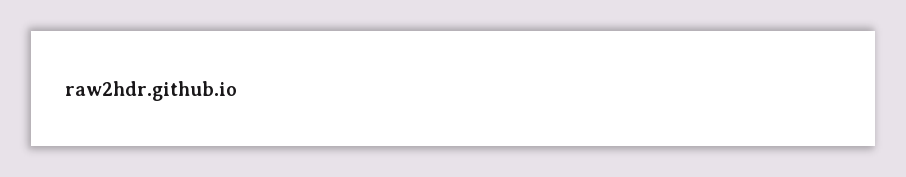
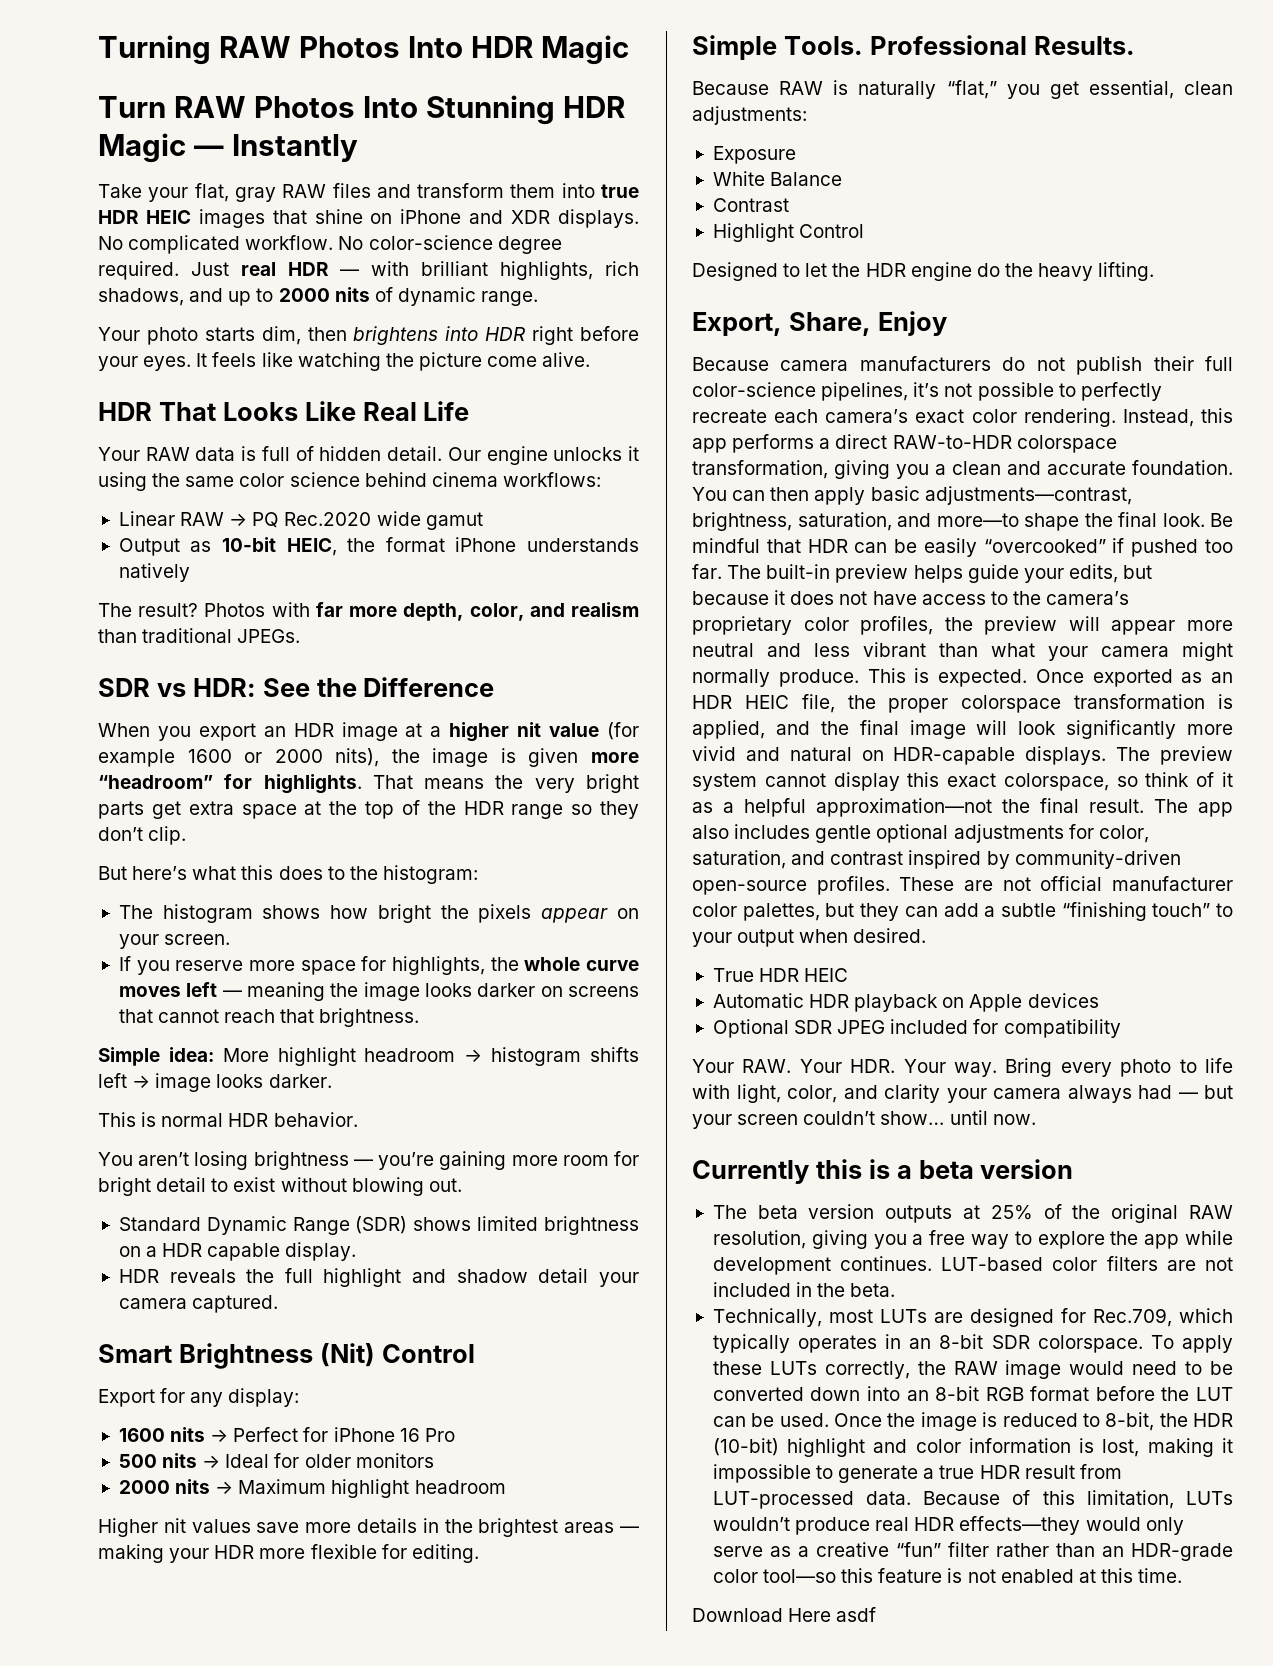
- raw2hdr.github.io
+ Turning RAW Photos Into HDR Magic
+ Turn RAW Photos Into Stunning HDR Magic — Instantly
+ Take your flat, gray RAW files and transform them into true HDR HEIC images that shine on iPhone and XDR displays. No complicated workflow. No color-science degree required. Just real HDR — with brilliant highlights, rich shadows, and up to 2000 nits of dynamic range.
+ Your photo starts dim, then brightens into HDR right before your eyes. It feels like watching the picture come alive.
+ HDR That Looks Like Real Life
+ Your RAW data is full of hidden detail. Our engine unlocks it using the same color science behind cinema workflows:
+ Linear RAW → PQ Rec.2020 wide gamut
+ Output as 10-bit HEIC, the format iPhone understands natively
+ The result? Photos with far more depth, color, and realism than traditional JPEGs.
+ SDR vs HDR: See the Difference
+ When you export an HDR image at a higher nit value (for example 1600 or 2000 nits), the image is given more “headroom” for highlights. That means the very bright parts get extra space at the top of the HDR range so they don’t clip.
+ But here’s what this does to the histogram:
+ The histogram shows how bright the pixels appear on your screen.
+ If you reserve more space for highlights, the whole curve moves left — meaning the image looks darker on screens that cannot reach that brightness.
+ Simple idea: More highlight headroom → histogram shifts left → image looks darker.
+ This is normal HDR behavior.
+ You aren’t losing brightness — you’re gaining more room for bright detail to exist without blowing out.
+ Standard Dynamic Range (SDR) shows limited brightness on a HDR capable display.
+ HDR reveals the full highlight and shadow detail your camera captured.
+ Smart Brightness (Nit) Control
+ Export for any display:
+ 1600 nits → Perfect for iPhone 16 Pro
+ 500 nits → Ideal for older monitors
+ 2000 nits → Maximum highlight headroom
+ Higher nit values save more details in the brightest areas — making your HDR more flexible for editing.
+ Simple Tools. Professional Results.
+ Because RAW is naturally “flat,” you get essential, clean adjustments:
+ Exposure
+ White Balance
+ Contrast
+ Highlight Control
+ Designed to let the HDR engine do the heavy lifting.
+ Export, Share, Enjoy
+ Because camera manufacturers do not publish their full color-science pipelines, it’s not possible to perfectly recreate each camera’s exact color rendering. Instead, this app performs a direct RAW-to-HDR colorspace transformation, giving you a clean and accurate foundation. You can then apply basic adjustments—contrast, brightness, saturation, and more—to shape the final look. Be mindful that HDR can be easily “overcooked” if pushed too far. The built-in preview helps guide your edits, but because it does not have access to the camera’s proprietary color profiles, the preview will appear more neutral and less vibrant than what your camera might normally produce. This is expected. Once exported as an HDR HEIC file, the proper colorspace transformation is applied, and the final image will look significantly more vivid and natural on HDR-capable displays. The preview system cannot display this exact colorspace, so think of it as a helpful approximation—not the final result. The app also includes gentle optional adjustments for color, saturation, and contrast inspired by community-driven open-source profiles. These are not official manufacturer color palettes, but they can add a subtle “finishing touch” to your output when desired.
+ True HDR HEIC
+ Automatic HDR playback on Apple devices
+ Optional SDR JPEG included for compatibility
+ Your RAW. Your HDR. Your way. Bring every photo to life with light, color, and clarity your camera always had — but your screen couldn’t show… until now.
+ Currently this is a beta version
+ The beta version outputs at 25% of the original RAW resolution, giving you a free way to explore the app while development continues. LUT-based color filters are not included in the beta.
+ Technically, most LUTs are designed for Rec.709, which typically operates in an 8-bit SDR colorspace. To apply these LUTs correctly, the RAW image would need to be converted down into an 8-bit RGB format before the LUT can be used. Once the image is reduced to 8-bit, the HDR (10-bit) highlight and color information is lost, making it impossible to generate a true HDR result from LUT-processed data. Because of this limitation, LUTs wouldn’t produce real HDR effects—they would only serve as a creative “fun” filter rather than an HDR-grade color tool—so this feature is not enabled at this time.
+ Download Here asdf

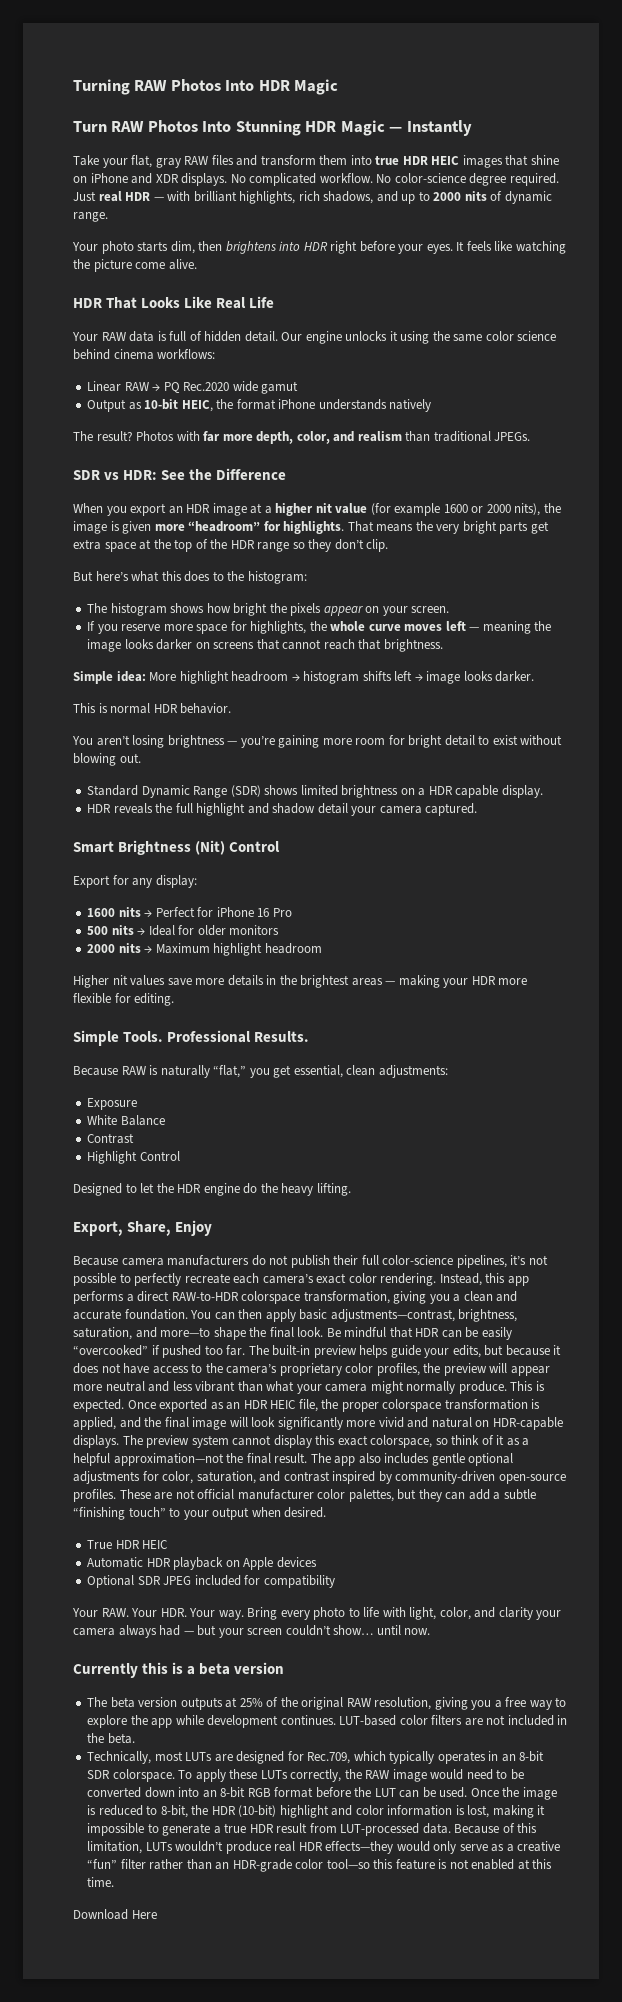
- Download Here asdf
+ Download Here

